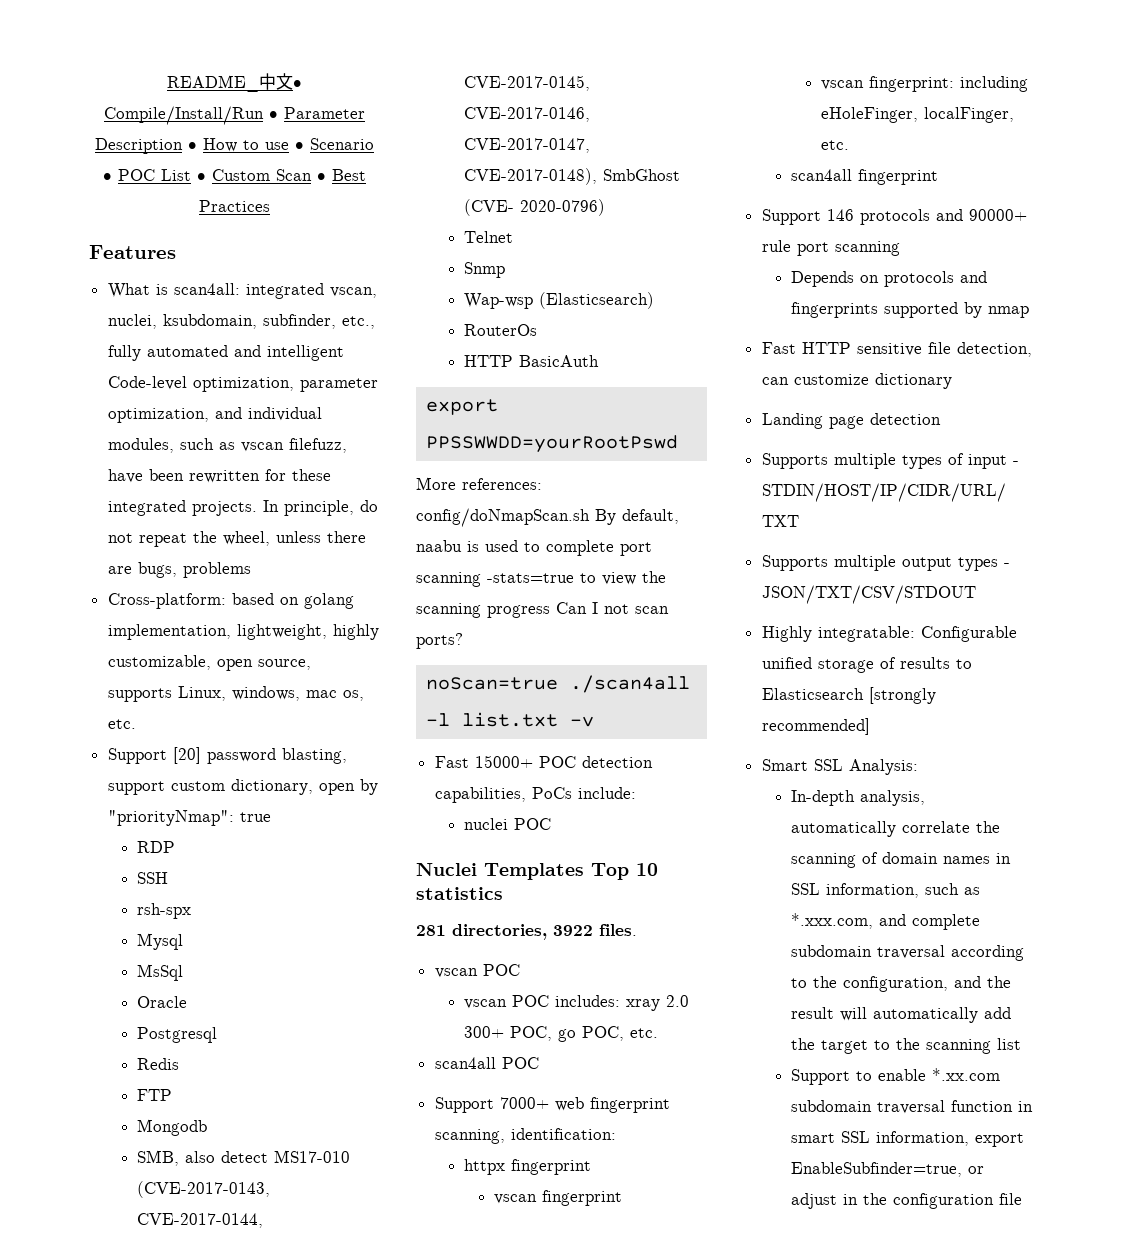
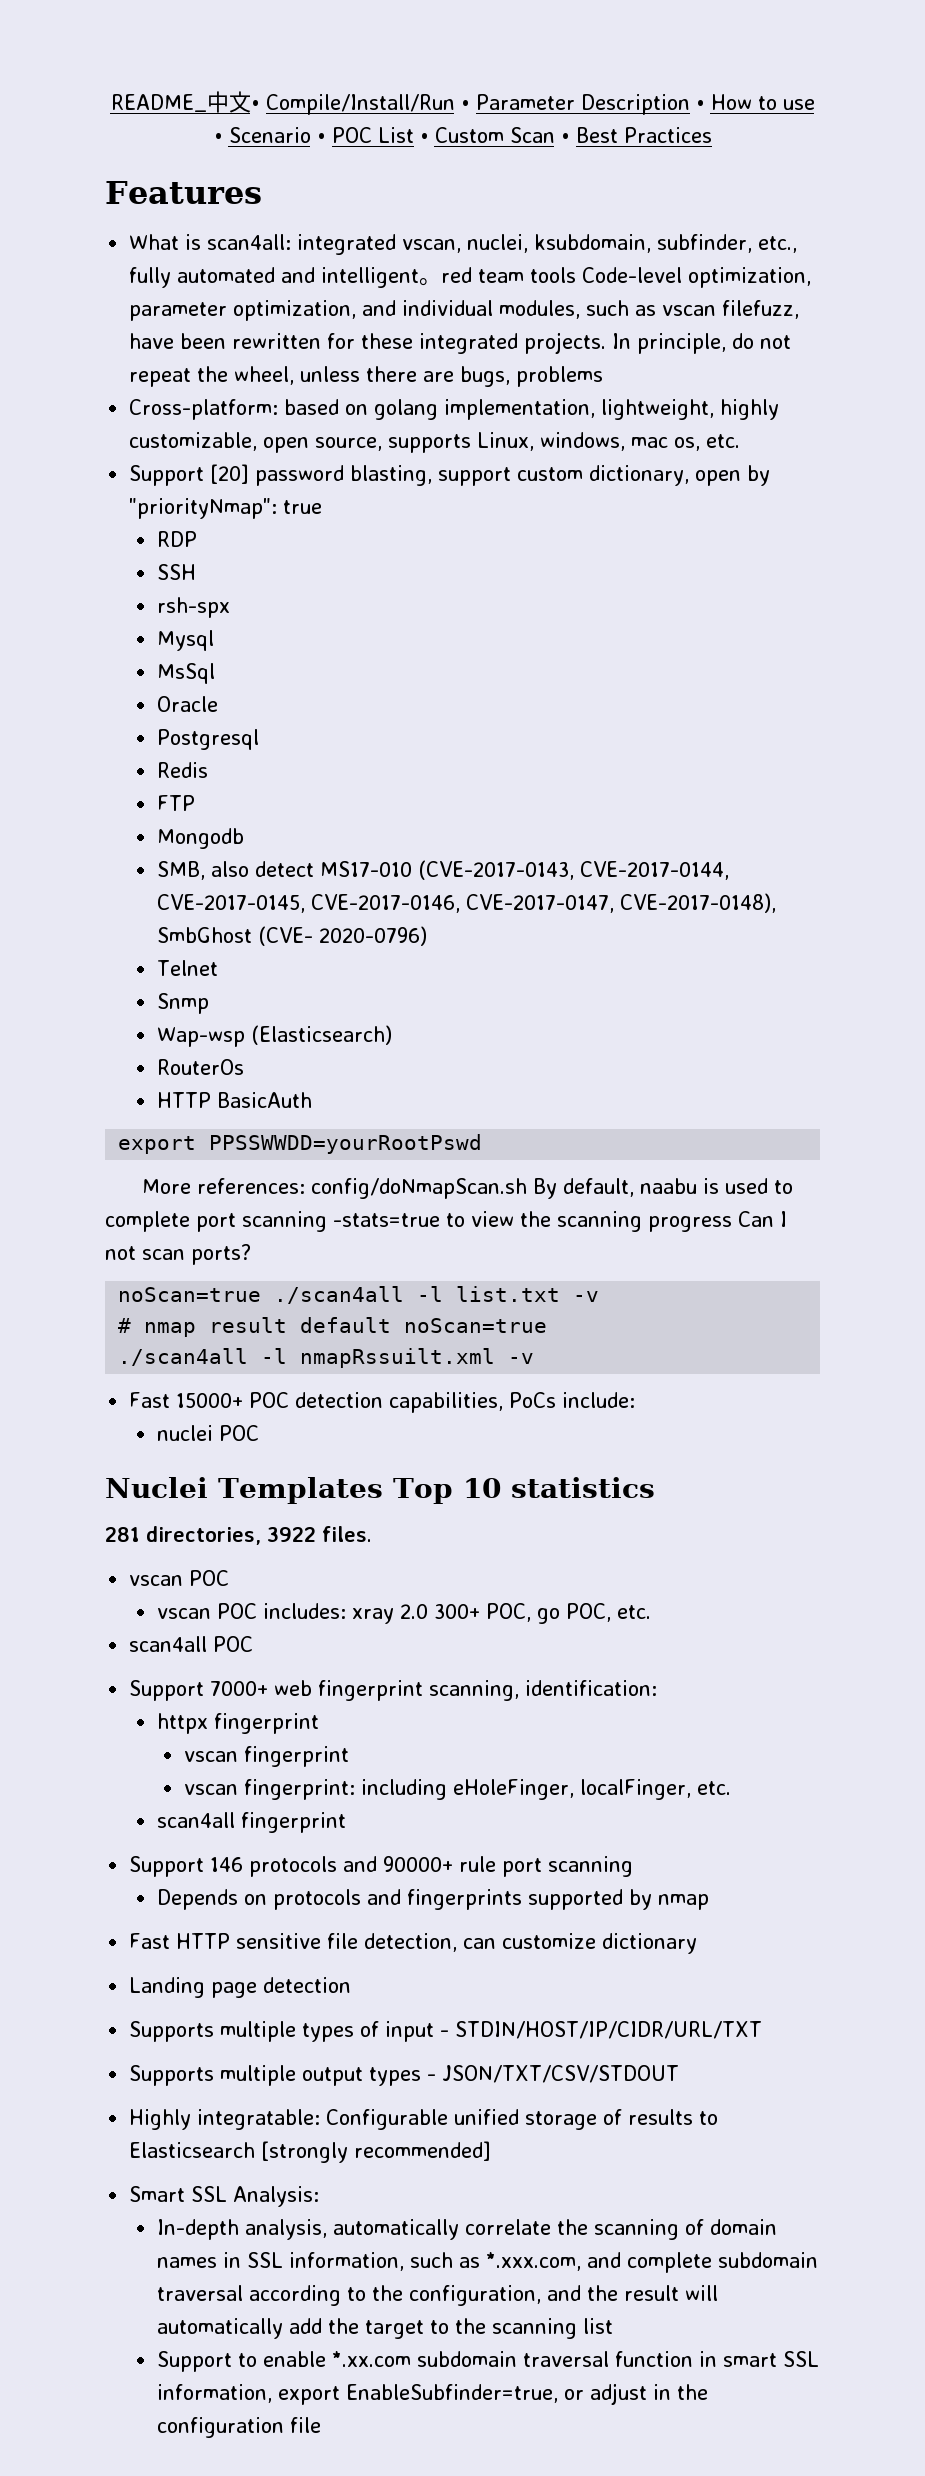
- What is scan4all: integrated vscan, nuclei, ksubdomain, subfinder, etc., fully automated and intelligent Code-level optimization, parameter optimization, and individual modules, such as vscan filefuzz, have been rewritten for these integrated projects.
+ What is scan4all: integrated vscan, nuclei, ksubdomain, subfinder, etc., fully automated and intelligent。red team tools Code-level optimization, parameter optimization, and individual modules, such as vscan filefuzz, have been rewritten for these integrated projects.
+ # nmap result default noScan=true
+ ./scan4all -l nmapRssuilt.xml -v

